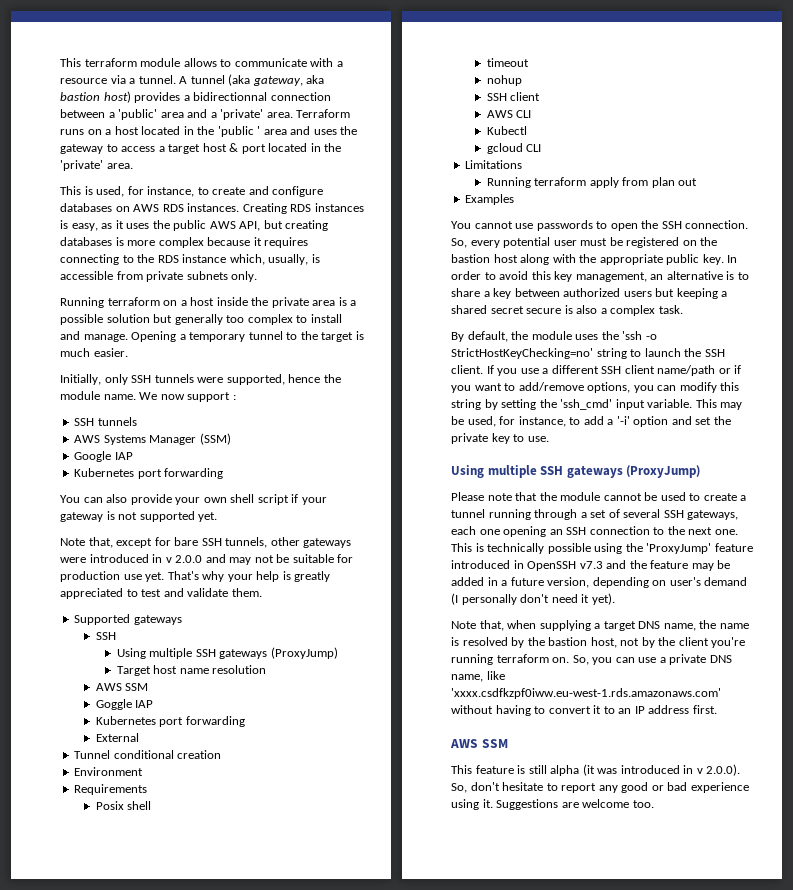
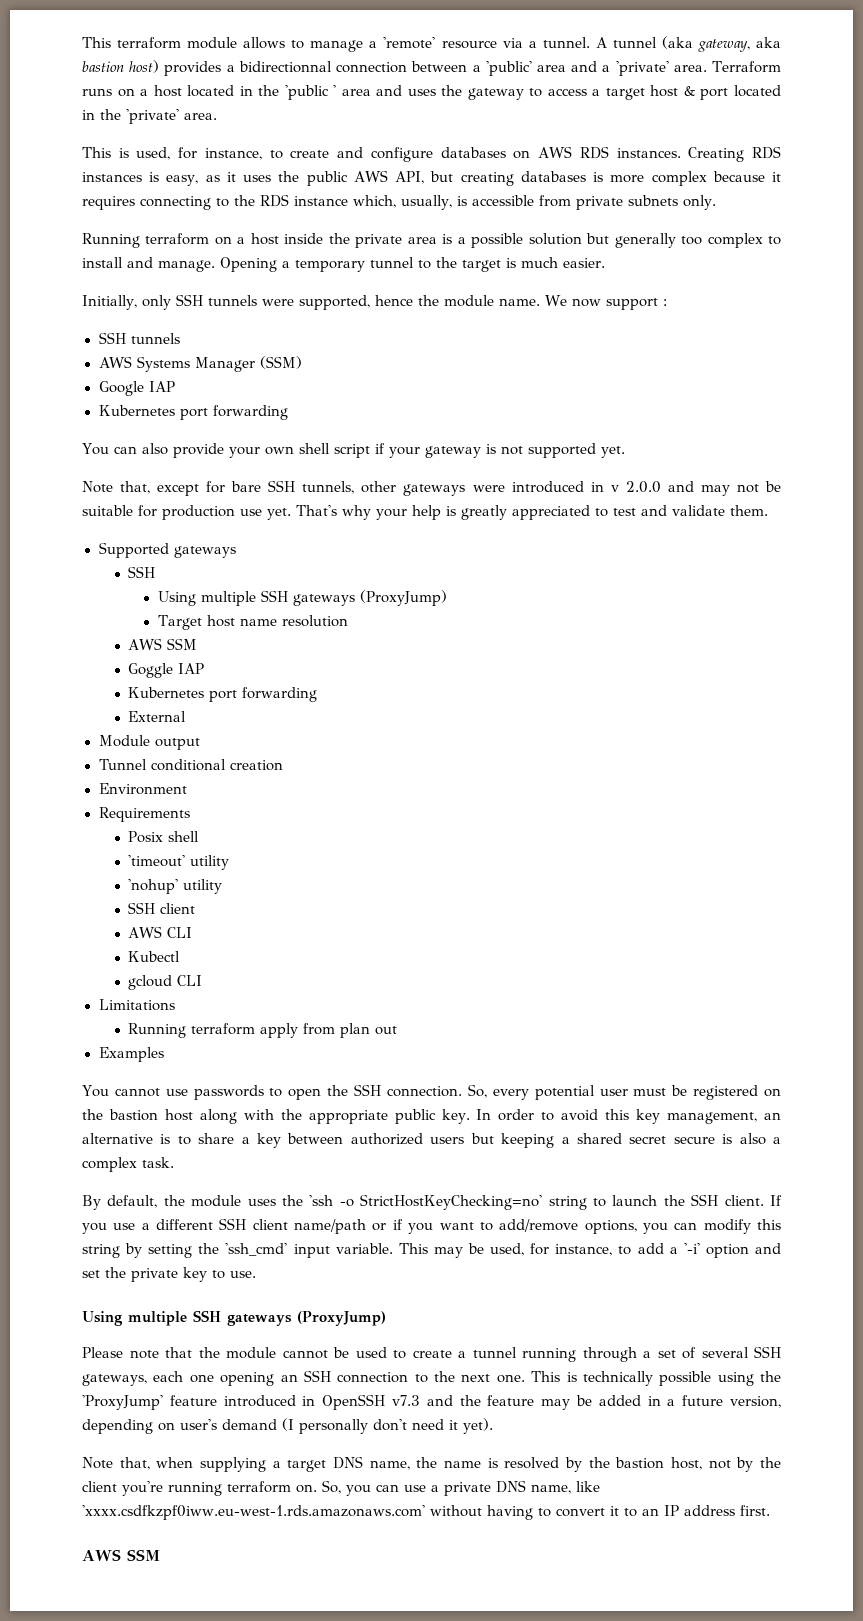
- This terraform module allows to communicate with a resource via a tunnel.
+ This terraform module allows to manage a 'remote' resource via a tunnel.
+ Module output
- timeout
- nohup
+ 'timeout' utility
+ 'nohup' utility
- This feature is still alpha (it was introduced in v 2.0.0). So, don't hesitate to report any good or bad experience using it. Suggestions are welcome too.

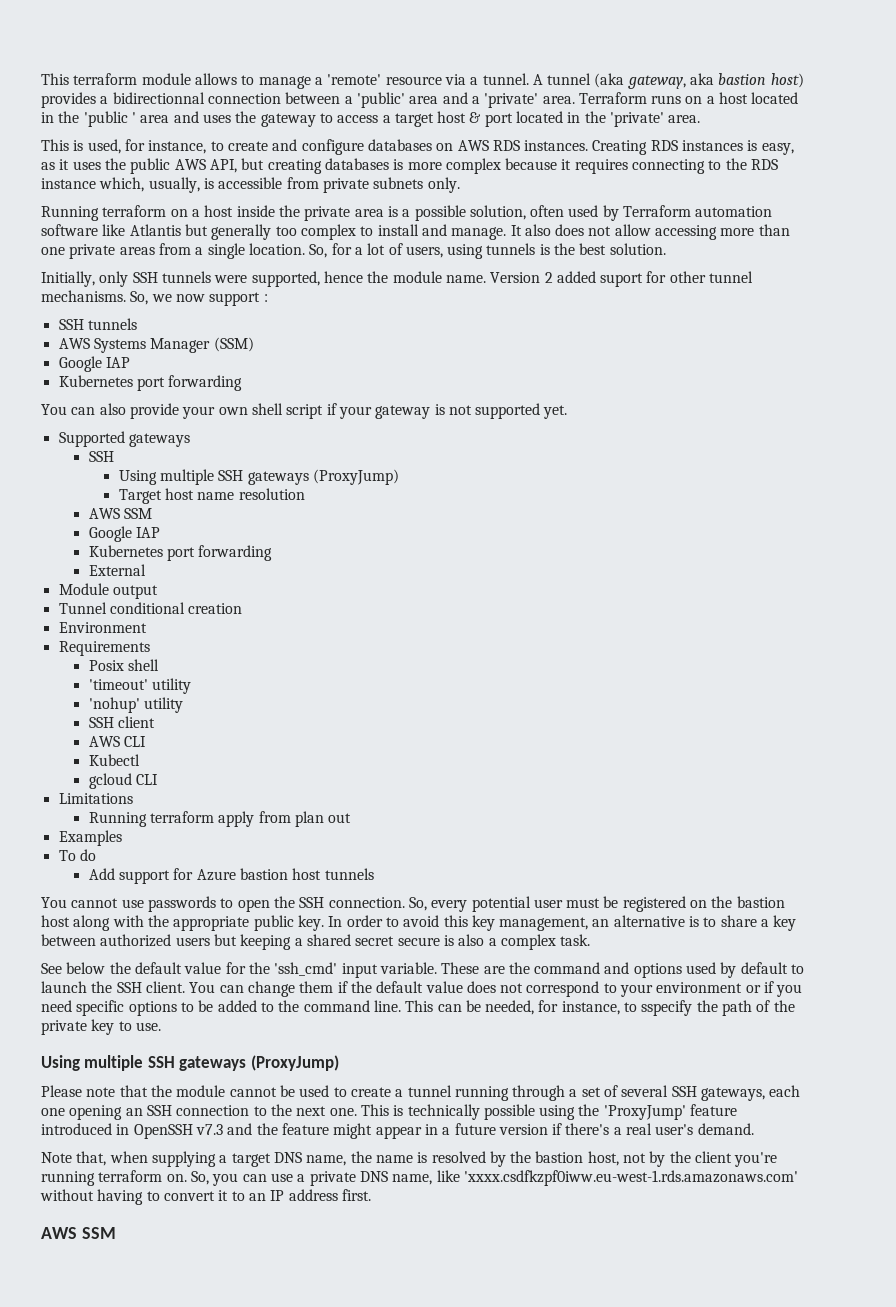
- Running terraform on a host inside the private area is a possible solution but generally too complex to install and manage.
+ Running terraform on a host inside the private area is a possible solution, often used by Terraform automation software like Atlantis but generally too complex to install and manage.
- Opening a temporary tunnel to the target is much easier.
+ It also does not allow accessing more than one private areas from a single location. So, for a lot of users, using tunnels is the best solution.
- We now support :
+ Version 2 added suport for other tunnel mechanisms. So, we now support :
- Note that, except for bare SSH tunnels, other gateways were introduced in v 2.0.0 and may not be suitable for production use yet. That's why your help is greatly appreciated to test and validate them.
  Target host name resolution
  AWS SSM
- Goggle IAP
+ Google IAP
+ To do
+ Add support for Azure bastion host tunnels
- By default, the module uses the 'ssh -o StrictHostKeyChecking=no' string to launch the SSH client.
+ See below the default value for the 'ssh_cmd' input variable. These are the command and options used by default to launch the SSH client.
- If you use a different SSH client name/path or if you want to add/remove options, you can modify this string by setting the 'ssh_cmd' input variable. This may be used, for instance, to add a '-i' option and set the private key to use.
+ You can change them if the default value does not correspond to your environment or if you need specific options to be added to the command line. This can be needed, for instance, to sspecify the path of the private key to use.
- This is technically possible using the 'ProxyJump' feature introduced in OpenSSH v7.3 and the feature may be added in a future version, depending on user's demand (I personally don't need it yet).
+ This is technically possible using the 'ProxyJump' feature introduced in OpenSSH v7.3 and the feature might appear in a future version if there's a real user's demand.

